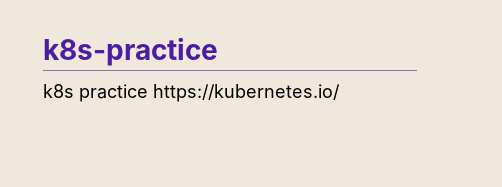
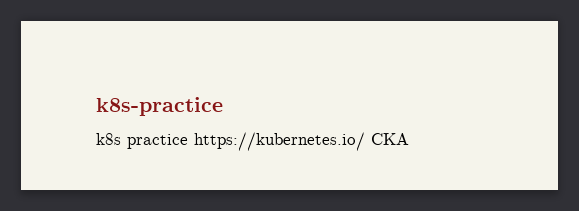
- k8s practice https://kubernetes.io/
+ k8s practice https://kubernetes.io/ CKA

